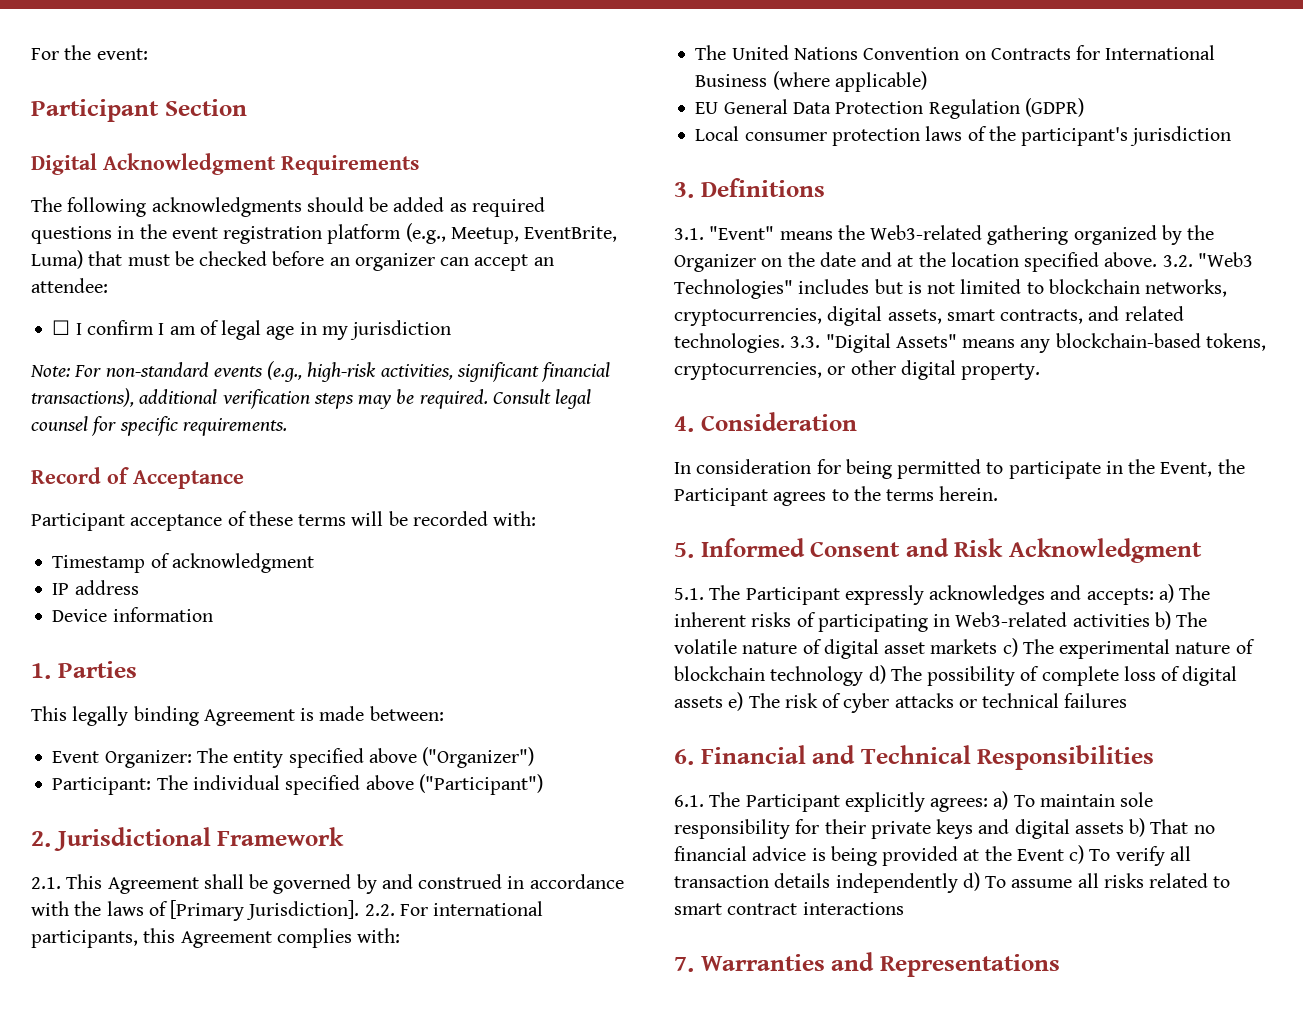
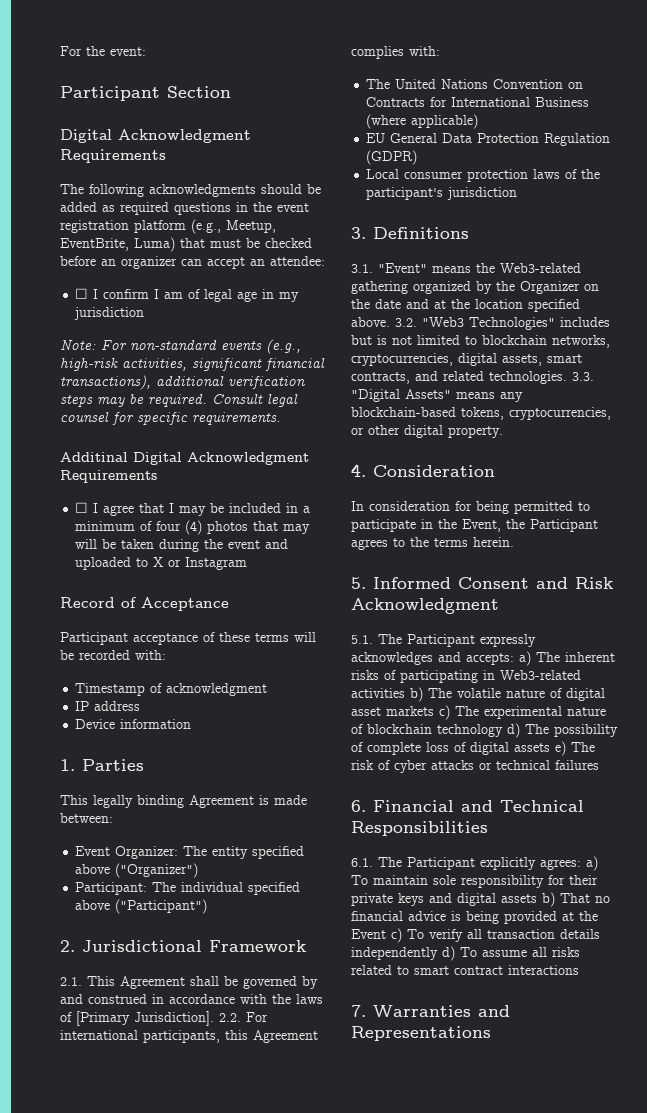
+ Additinal Digital Acknowledgment Requirements
+ ☐ I agree that I may be included in a minimum of four (4) photos that may will be taken during the event and uploaded to X or Instagram

